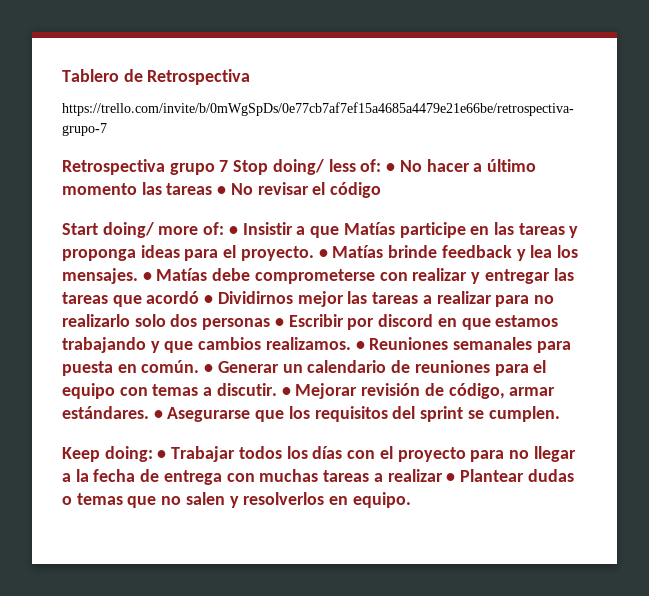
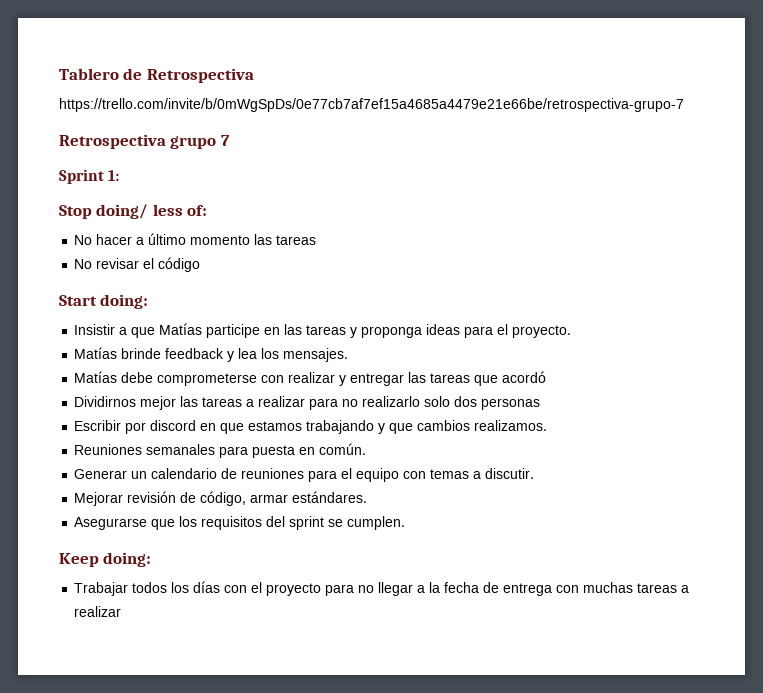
- Retrospectiva grupo 7 Stop doing/ less of: • No hacer a último momento las tareas • No revisar el código
+ Retrospectiva grupo 7
+ Sprint 1:
+ Stop doing/ less of:
+ No hacer a último momento las tareas
+ No revisar el código
- Start doing/ more of: • Insistir a que Matías participe en las tareas y proponga ideas para el proyecto. • Matías brinde feedback y lea los mensajes. • Matías debe comprometerse con realizar y entregar las tareas que acordó • Dividirnos mejor las tareas a realizar para no realizarlo solo dos personas • Escribir por discord en que estamos trabajando y que cambios realizamos. • Reuniones semanales para puesta en común. • Generar un calendario de reuniones para el equipo con temas a discutir. • Mejorar revisión de código, armar estándares. • Asegurarse que los requisitos del sprint se cumplen.
+ Start doing:
+ Insistir a que Matías participe en las tareas y proponga ideas para el proyecto.
+ Matías brinde feedback y lea los mensajes.
+ Matías debe comprometerse con realizar y entregar las tareas que acordó
+ Dividirnos mejor las tareas a realizar para no realizarlo solo dos personas
+ Escribir por discord en que estamos trabajando y que cambios realizamos.
+ Reuniones semanales para puesta en común.
+ Generar un calendario de reuniones para el equipo con temas a discutir.
+ Mejorar revisión de código, armar estándares.
+ Asegurarse que los requisitos del sprint se cumplen.
- Keep doing: • Trabajar todos los días con el proyecto para no llegar a la fecha de entrega con muchas tareas a realizar • Plantear dudas o temas que no salen y resolverlos en equipo.
+ Keep doing:
+ Trabajar todos los días con el proyecto para no llegar a la fecha de entrega con muchas tareas a realizar

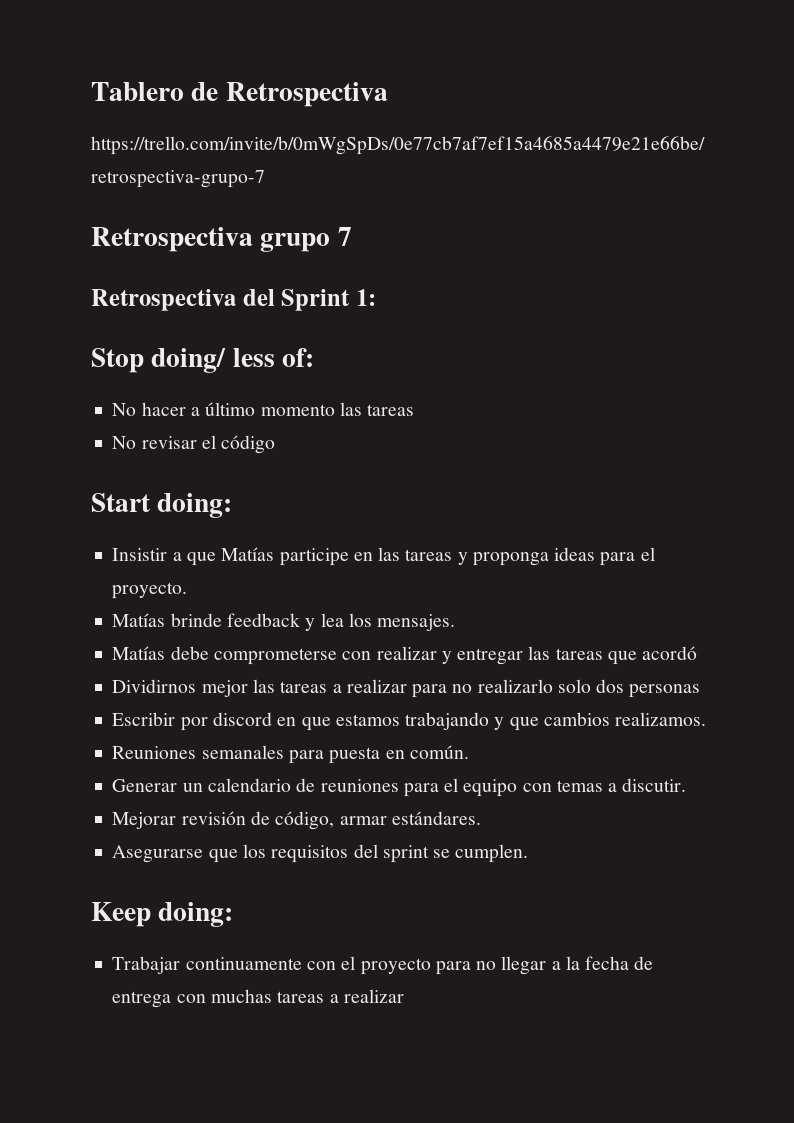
- Sprint 1:
+ Retrospectiva del Sprint 1:
- Trabajar todos los días con el proyecto para no llegar a la fecha de entrega con muchas tareas a realizar
+ Trabajar continuamente con el proyecto para no llegar a la fecha de entrega con muchas tareas a realizar

